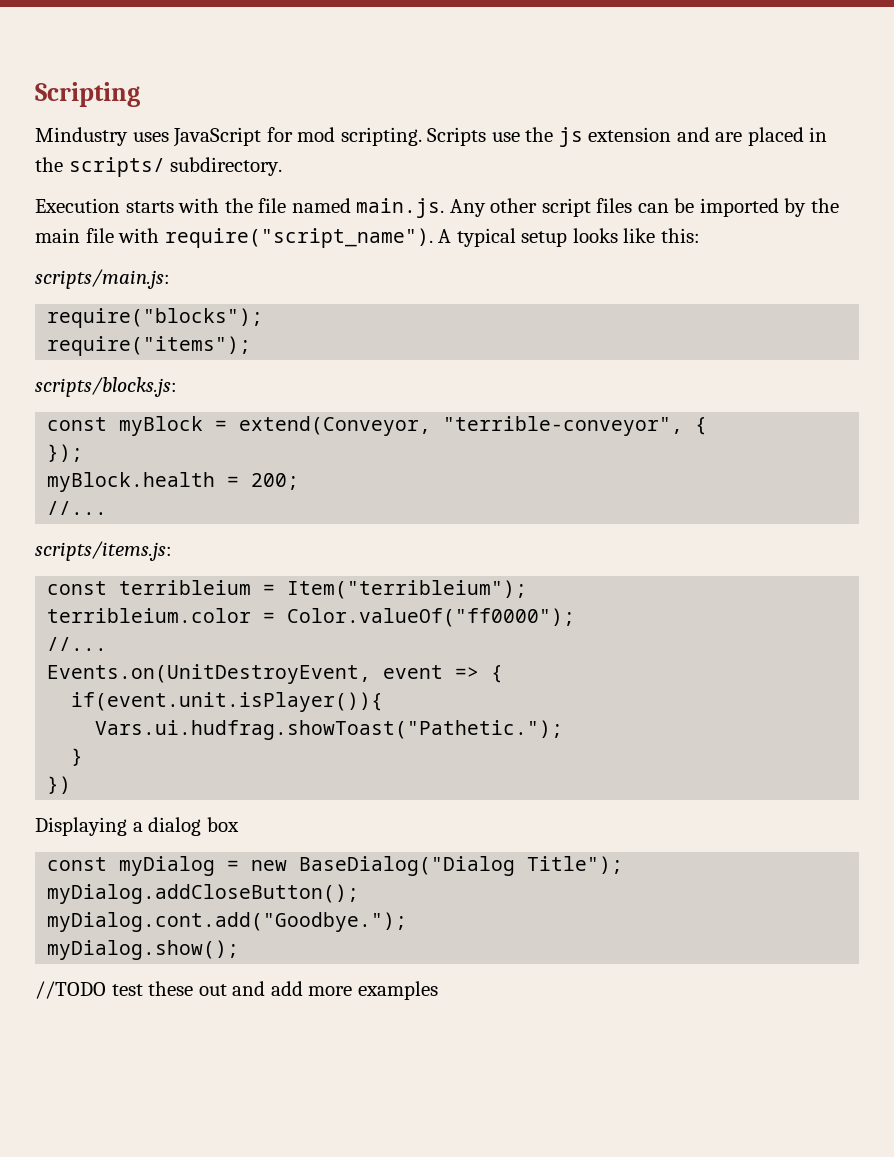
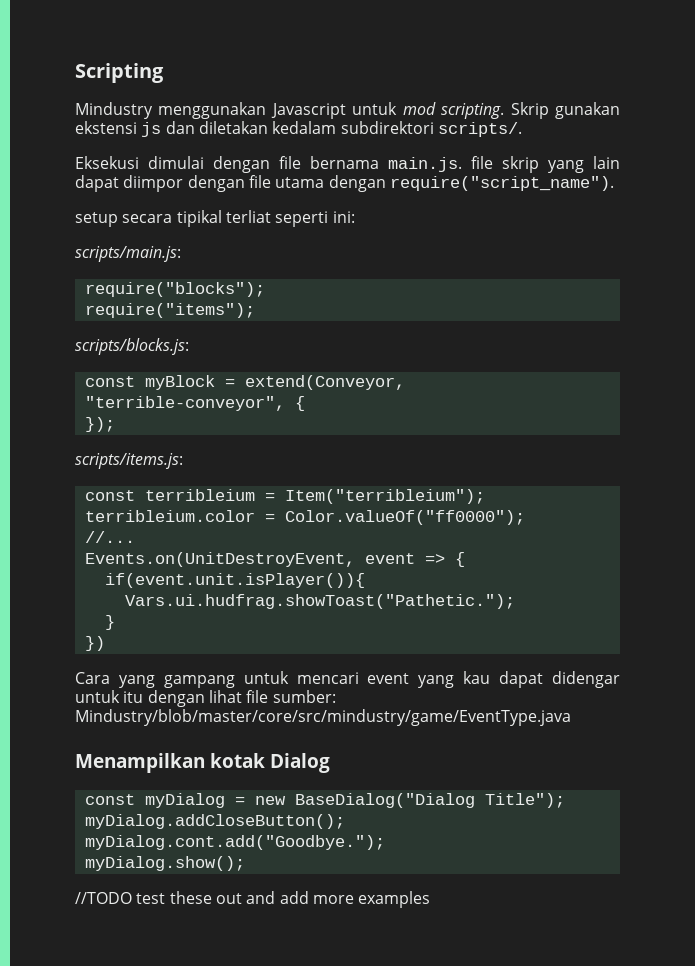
- Mindustry uses JavaScript for mod scripting. Scripts use the js extension and are placed in the scripts/ subdirectory.
- Execution starts with the file named main.js. Any other script files can be imported by the main file with require("script_name"). A typical setup looks like this:
+ Mindustry menggunakan Javascript untuk mod scripting. Skrip gunakan ekstensi js dan diletakan kedalam subdirektori scripts/.
+ Eksekusi dimulai dengan file bernama main.js. file skrip yang lain dapat diimpor dengan file utama dengan require("script_name").
+ setup secara tipikal terliat seperti ini:
- myBlock.health = 200;
- //...
- Displaying a dialog box
+ Cara yang gampang untuk mencari event yang kau dapat didengar untuk itu dengan lihat file sumber: Mindustry/blob/master/core/src/mindustry/game/EventType.java
+ Menampilkan kotak Dialog

